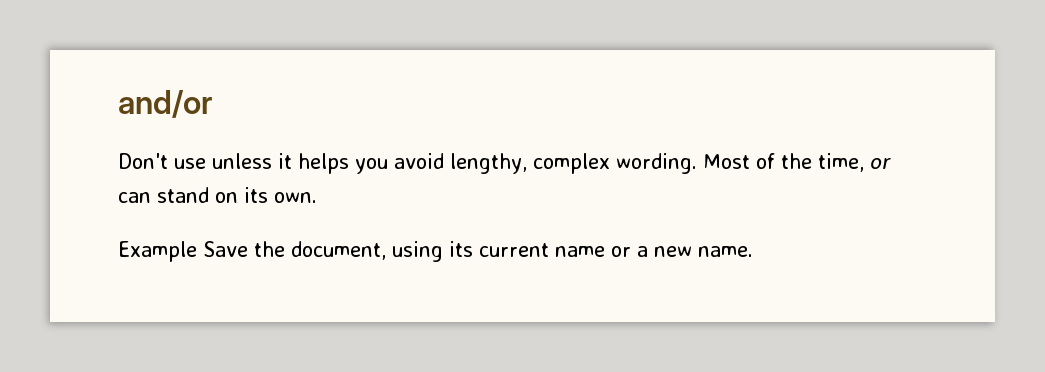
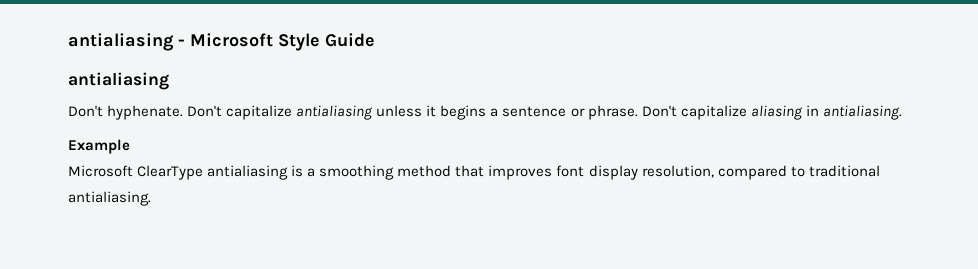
- and/or
- Don't use unless it helps you avoid lengthy, complex wording. Most of the time, or can stand on its own.
- Example Save the document, using its current name or a new name.
+ antialiasing - Microsoft Style Guide
+ antialiasing
+ Don't hyphenate. Don't capitalize antialiasing unless it begins a sentence or phrase. Don't capitalize aliasing in antialiasing.
+ Example
+ Microsoft ClearType antialiasing is a smoothing method that improves font display resolution, compared to traditional antialiasing.

